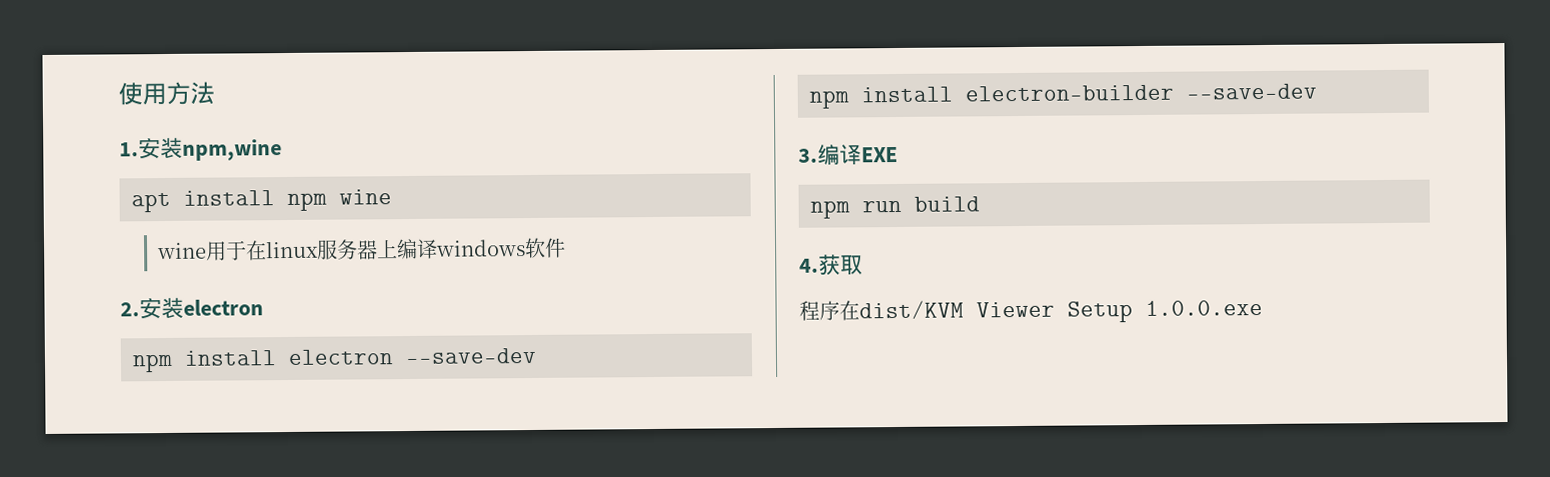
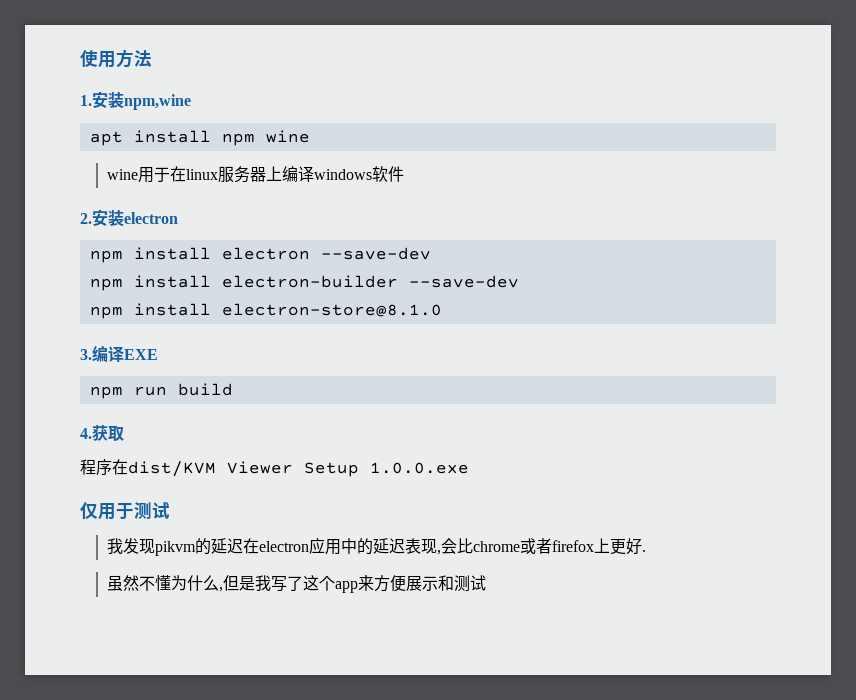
+ npm install electron-store@8.1.0
+ 仅用于测试
+ 我发现pikvm的延迟在electron应用中的延迟表现,会比chrome或者firefox上更好.
+ 虽然不懂为什么,但是我写了这个app来方便展示和测试

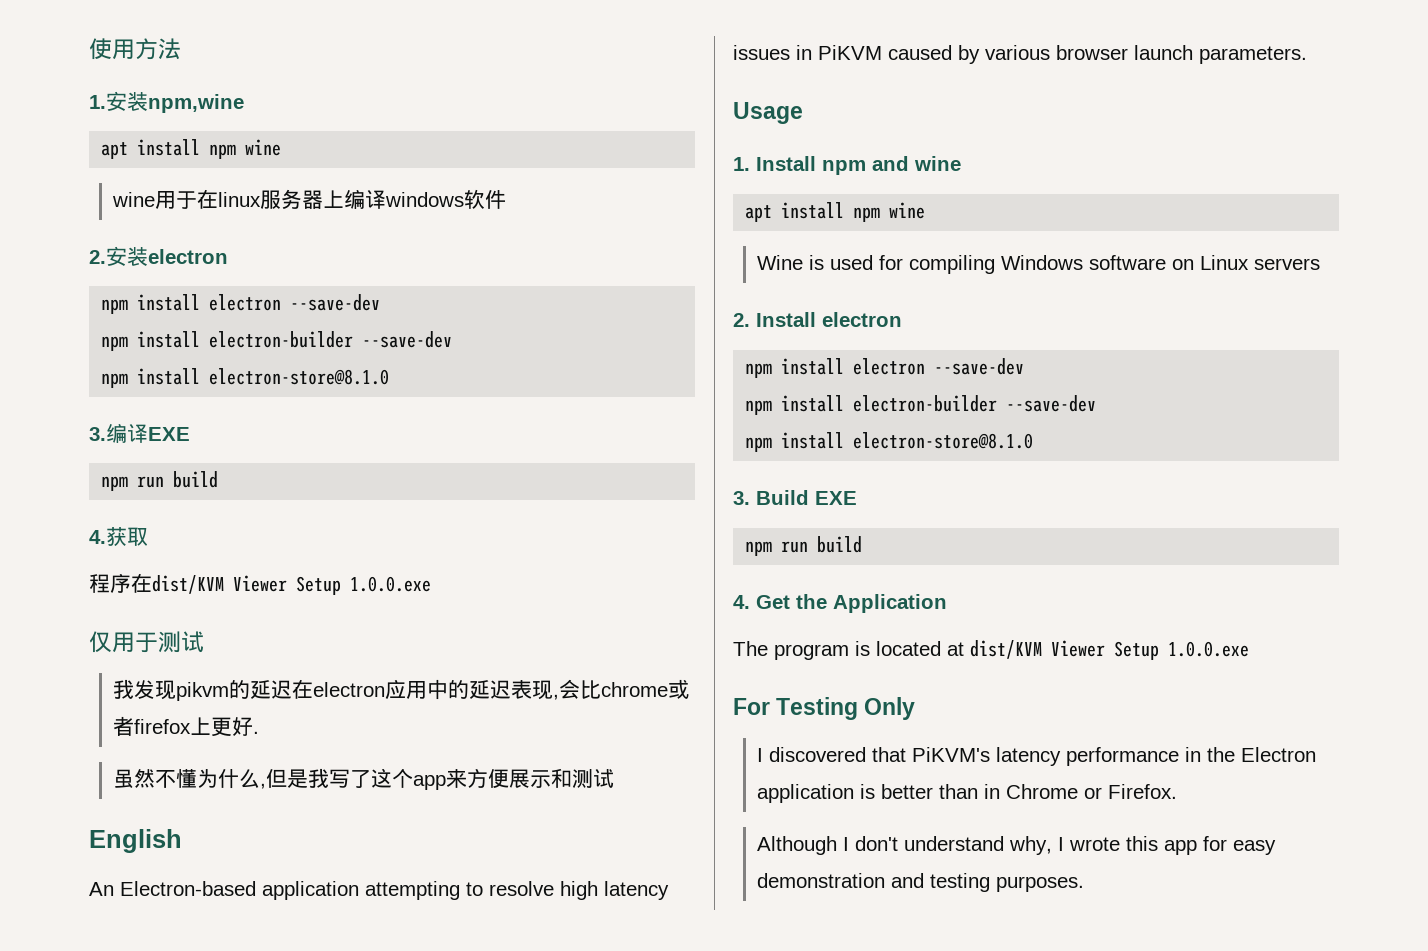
+ English
+ An Electron-based application attempting to resolve high latency issues in PiKVM caused by various browser launch parameters.
+ Usage
+ 1. Install npm and wine
+ apt install npm wine
+ Wine is used for compiling Windows software on Linux servers
+ 2. Install electron
+ npm install electron --save-dev
+ npm install electron-builder --save-dev
+ npm install electron-store@8.1.0
+ 3. Build EXE
+ npm run build
+ 4. Get the Application
+ The program is located at dist/KVM Viewer Setup 1.0.0.exe
+ For Testing Only
+ I discovered that PiKVM's latency performance in the Electron application is better than in Chrome or Firefox.
+ Although I don't understand why, I wrote this app for easy demonstration and testing purposes.

